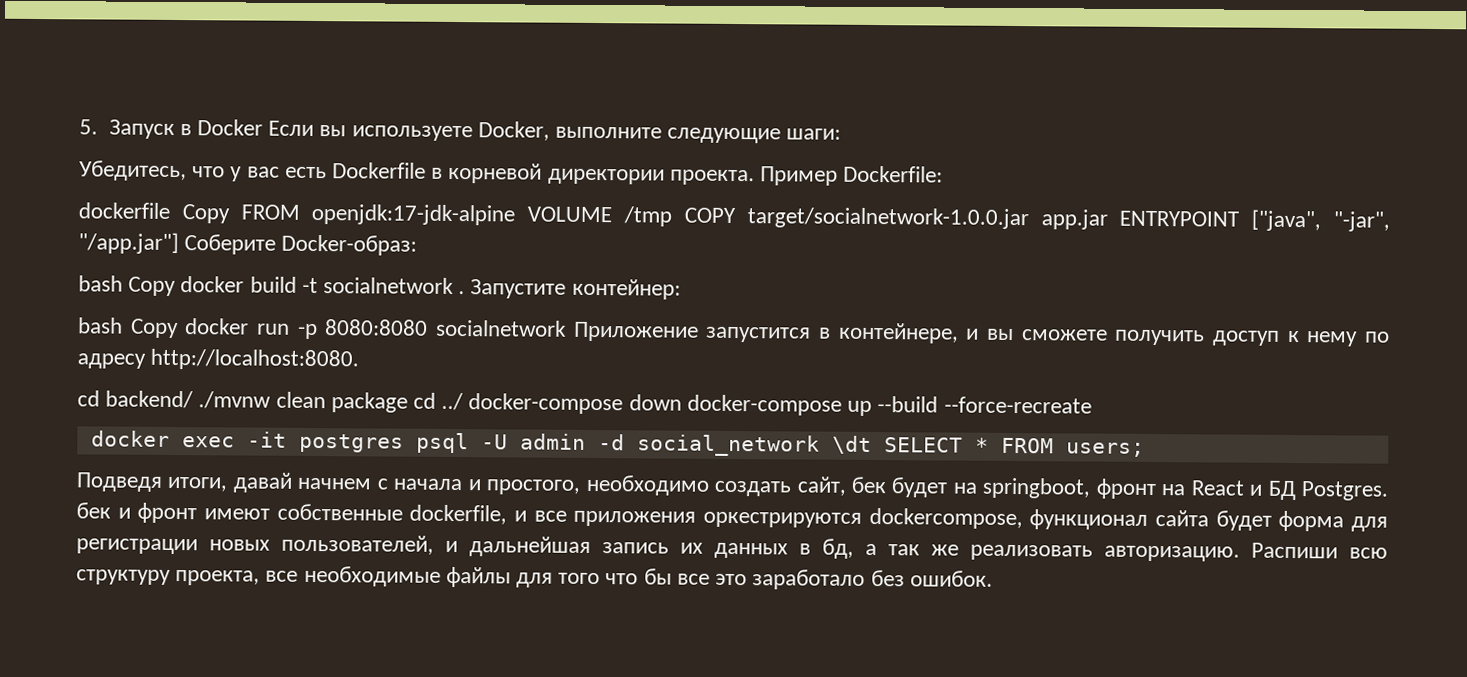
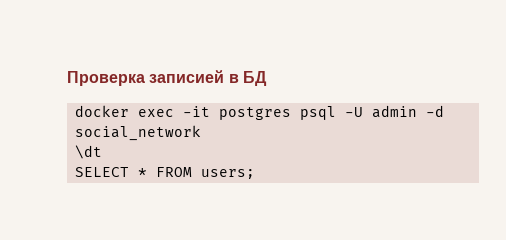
- 5. Запуск в Docker Если вы используете Docker, выполните следующие шаги:
- Убедитесь, что у вас есть Dockerfile в корневой директории проекта. Пример Dockerfile:
- dockerfile Copy FROM openjdk:17-jdk-alpine VOLUME /tmp COPY target/socialnetwork-1.0.0.jar app.jar ENTRYPOINT ["java", "-jar", "/app.jar"] Соберите Docker-образ:
- bash Copy docker build -t socialnetwork . Запустите контейнер:
- bash Copy docker run -p 8080:8080 socialnetwork Приложение запустится в контейнере, и вы сможете получить доступ к нему по адресу http://localhost:8080.
- cd backend/ ./mvnw clean package cd ../ docker-compose down docker-compose up --build --force-recreate
+ Проверка записией в БД
- docker exec -it postgres psql -U admin -d social_network \dt SELECT * FROM users;
+ docker exec -it postgres psql -U admin -d social_network
+ \dt
+ SELECT * FROM users;
- Подведя итоги, давай начнем с начала и простого, необходимо создать сайт, бек будет на springboot, фронт на React и БД Postgres. бек и фронт имеют собственные dockerfile, и все приложения оркестрируются dockercompose, функционал сайта будет форма для регистрации новых пользователей, и дальнейшая запись их данных в бд, а так же реализовать авторизацию. Распиши всю структуру проекта, все необходимые файлы для того что бы все это заработало без ошибок.

